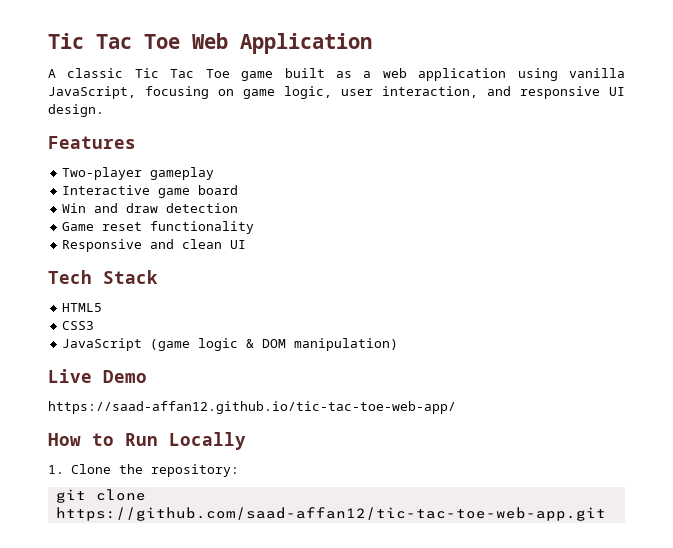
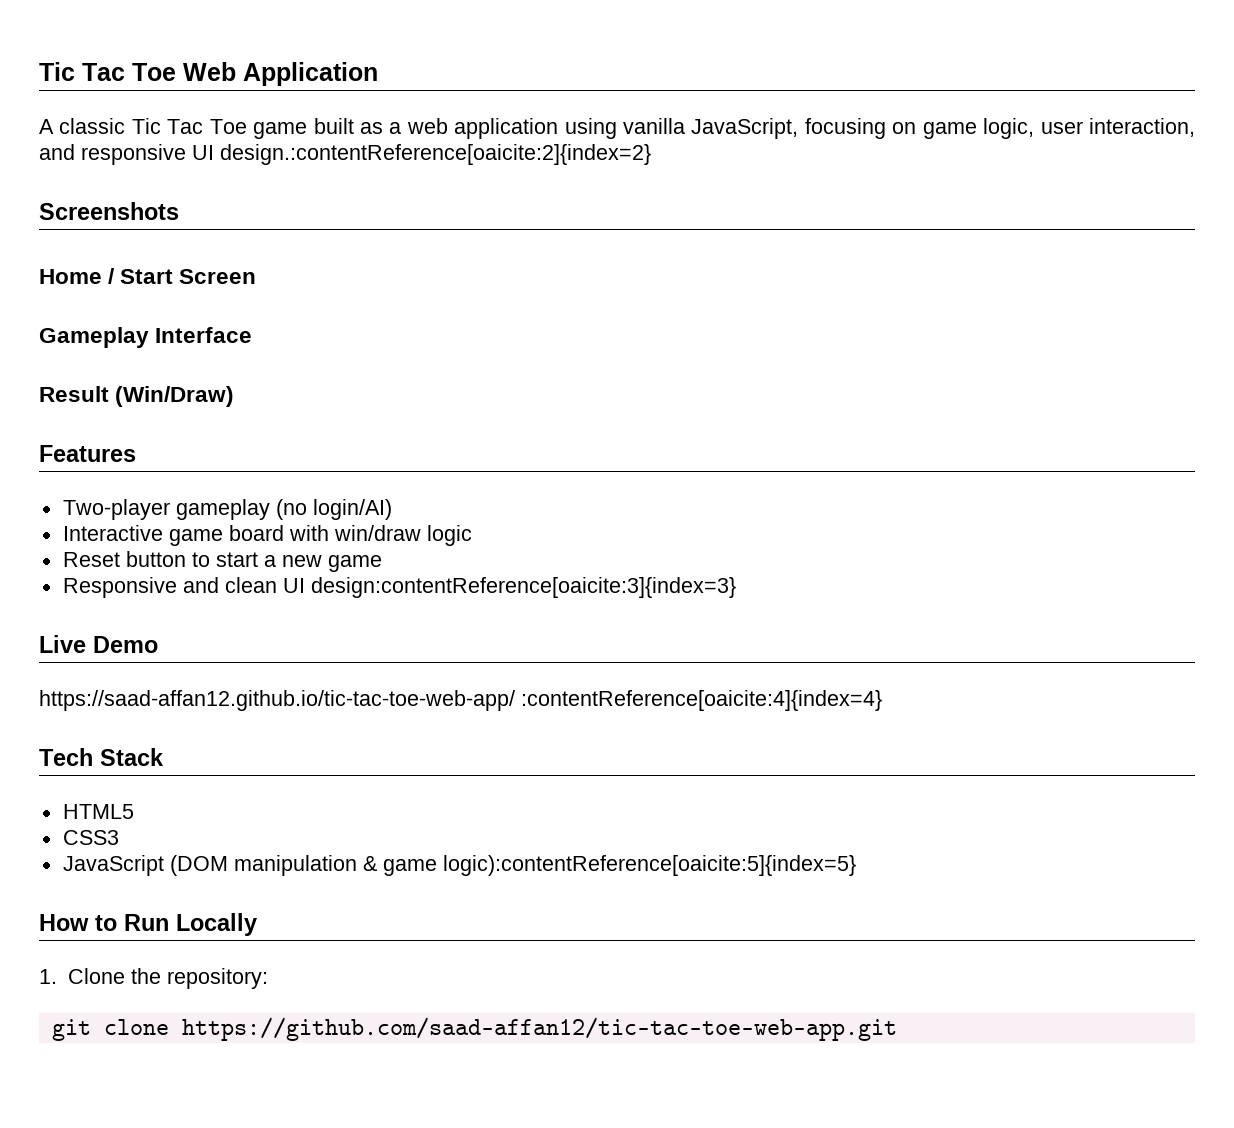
- A classic Tic Tac Toe game built as a web application using vanilla JavaScript, focusing on game logic, user interaction, and responsive UI design.
+ A classic Tic Tac Toe game built as a web application using vanilla JavaScript, focusing on game logic, user interaction, and responsive UI design.:contentReference[oaicite:2]{index=2}
+ Screenshots
+ Home / Start Screen
+ Gameplay Interface
+ Result (Win/Draw)
- Two-player gameplay
+ Two-player gameplay (no login/AI)
- Interactive game board
- Win and draw detection
- Game reset functionality
+ Interactive game board with win/draw logic
+ Reset button to start a new game
- Responsive and clean UI
+ Responsive and clean UI design:contentReference[oaicite:3]{index=3}
+ Live Demo
+ https://saad-affan12.github.io/tic-tac-toe-web-app/ :contentReference[oaicite:4]{index=4}
- JavaScript (game logic & DOM manipulation)
- Live Demo
- https://saad-affan12.github.io/tic-tac-toe-web-app/
+ JavaScript (DOM manipulation & game logic):contentReference[oaicite:5]{index=5}

